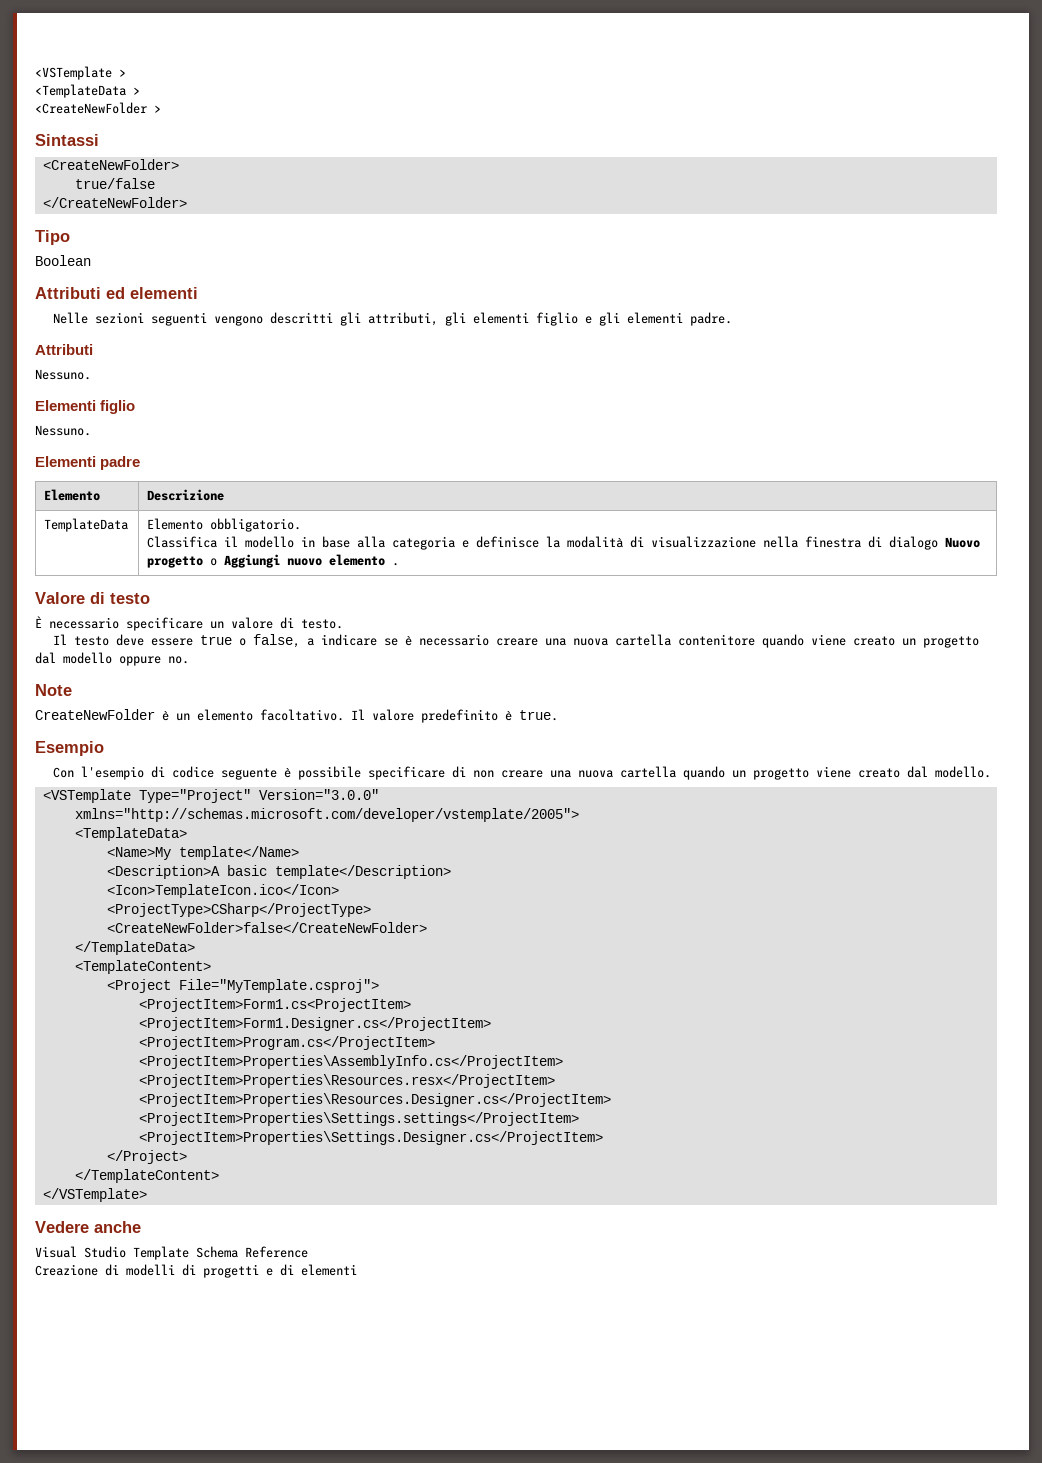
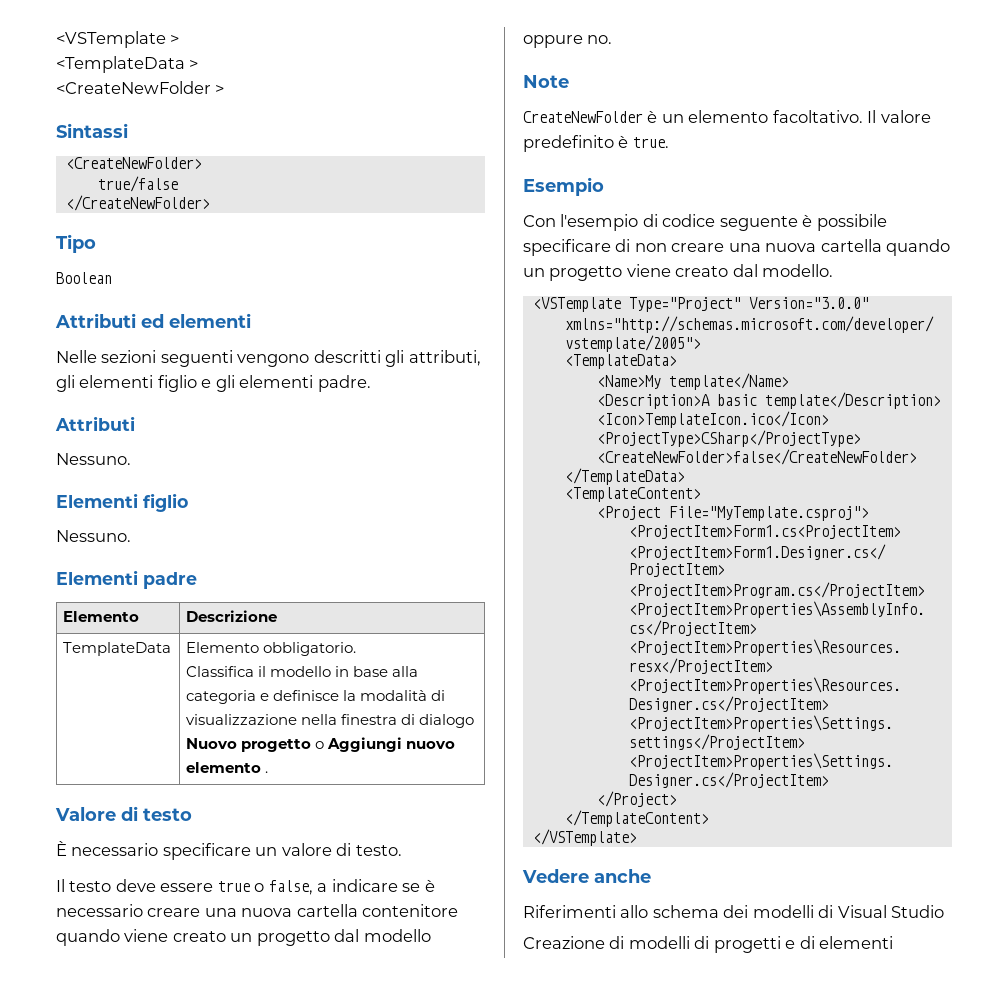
- Visual Studio Template Schema Reference
+ Riferimenti allo schema dei modelli di Visual Studio

